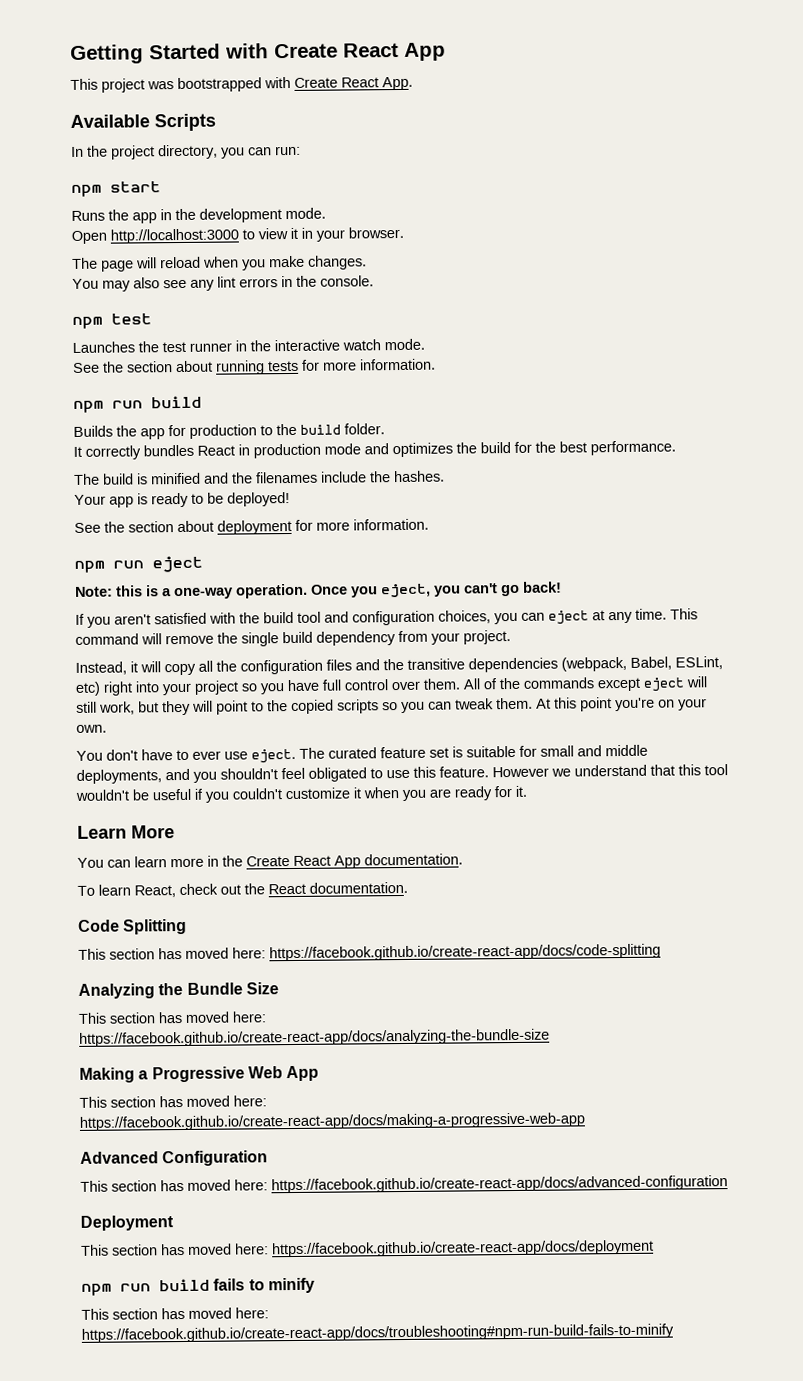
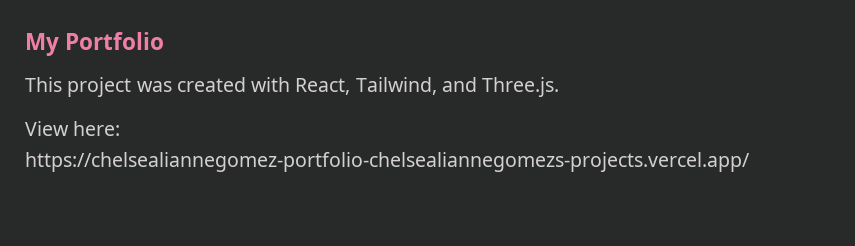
- Getting Started with Create React App
- This project was bootstrapped with Create React App.
- Available Scripts
- In the project directory, you can run:
- npm start
- Runs the app in the development mode.
- Open http://localhost:3000 to view it in your browser.
- The page will reload when you make changes.
- You may also see any lint errors in the console.
- npm test
- Launches the test runner in the interactive watch mode.
- See the section about running tests for more information.
- npm run build
- Builds the app for production to the build folder.
- It correctly bundles React in production mode and optimizes the build for the best performance.
- The build is minified and the filenames include the hashes.
- Your app is ready to be deployed!
- See the section about deployment for more information.
- npm run eject
- Note: this is a one-way operation. Once you eject, you can't go back!
- If you aren't satisfied with the build tool and configuration choices, you can eject at any time. This command will remove the single build dependency from your project.
- Instead, it will copy all the configuration files and the transitive dependencies (webpack, Babel, ESLint, etc) right into your project so you have full control over them. All of the commands except eject will still work, but they will point to the copied scripts so you can tweak them. At this point you're on your own.
- You don't have to ever use eject. The curated feature set is suitable for small and middle deployments, and you shouldn't feel obligated to use this feature. However we understand that this tool wouldn't be useful if you couldn't customize it when you are ready for it.
- Learn More
- You can learn more in the Create React App documentation.
- To learn React, check out the React documentation.
- Code Splitting
- This section has moved here: https://facebook.github.io/create-react-app/docs/code-splitting
- Analyzing the Bundle Size
- This section has moved here: https://facebook.github.io/create-react-app/docs/analyzing-the-bundle-size
- Making a Progressive Web App
- This section has moved here: https://facebook.github.io/create-react-app/docs/making-a-progressive-web-app
- Advanced Configuration
- This section has moved here: https://facebook.github.io/create-react-app/docs/advanced-configuration
- Deployment
- This section has moved here: https://facebook.github.io/create-react-app/docs/deployment
- npm run build fails to minify
- This section has moved here: https://facebook.github.io/create-react-app/docs/troubleshooting#npm-run-build-fails-to-minify
+ My Portfolio
+ This project was created with React, Tailwind, and Three.js.
+ View here: https://chelsealiannegomez-portfolio-chelsealiannegomezs-projects.vercel.app/

